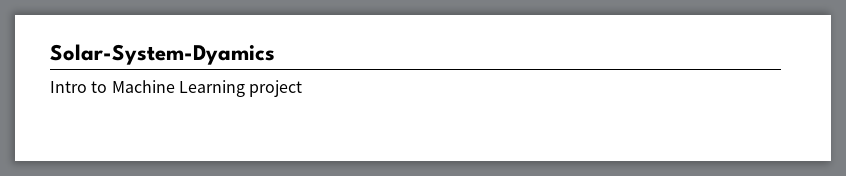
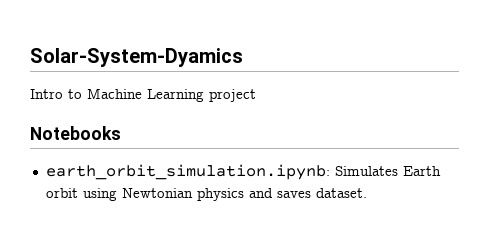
+ Notebooks
+ earth_orbit_simulation.ipynb: Simulates Earth orbit using Newtonian physics and saves dataset.

